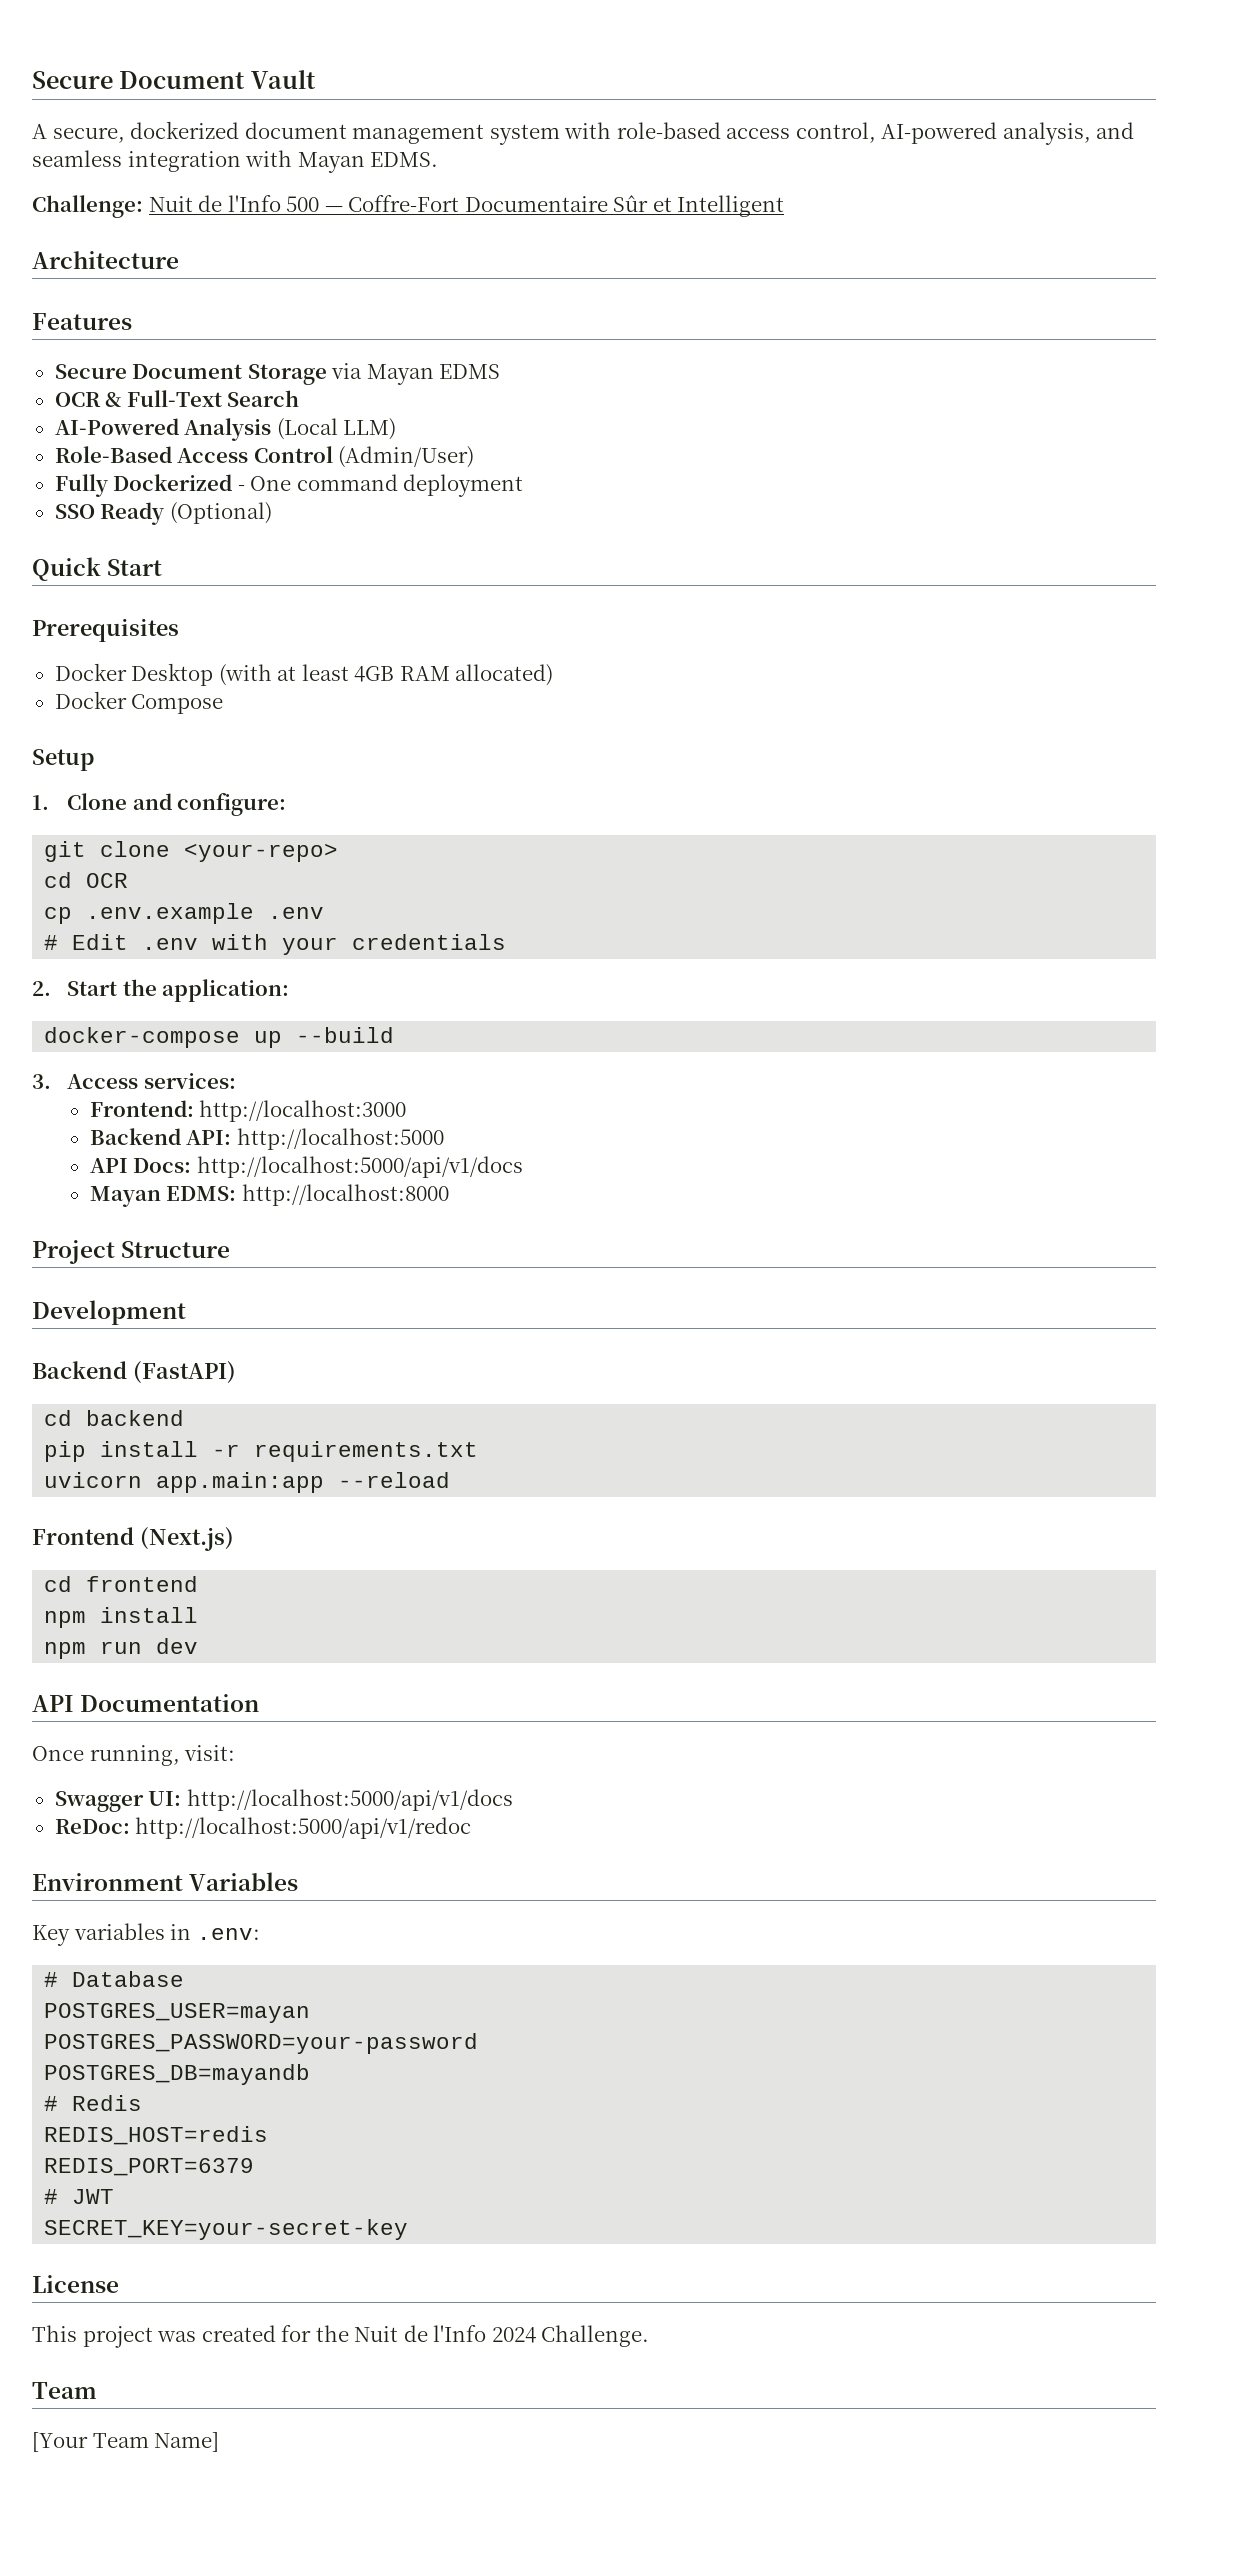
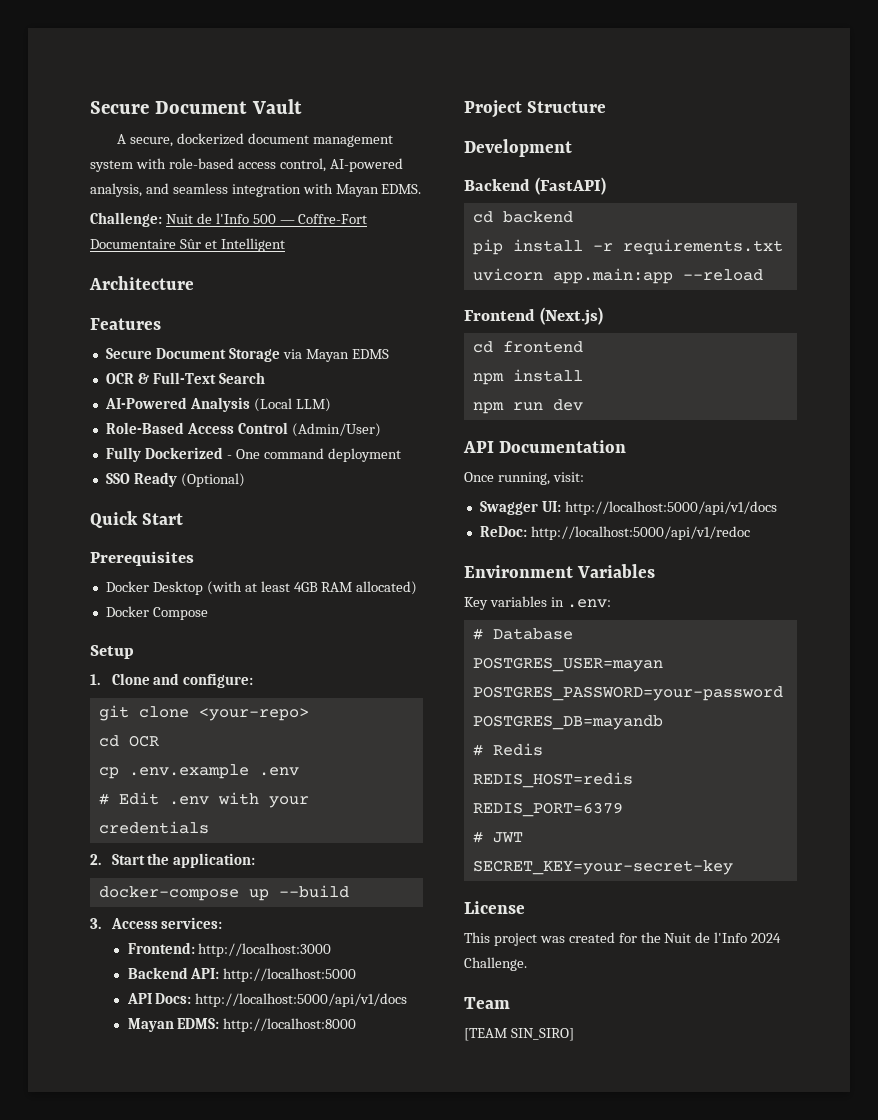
- [Your Team Name]
+ [TEAM SIN_SIRO]

